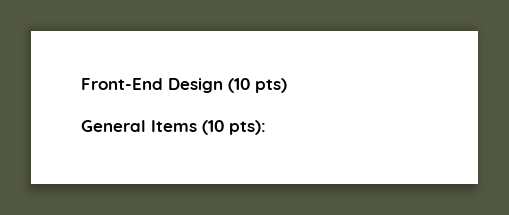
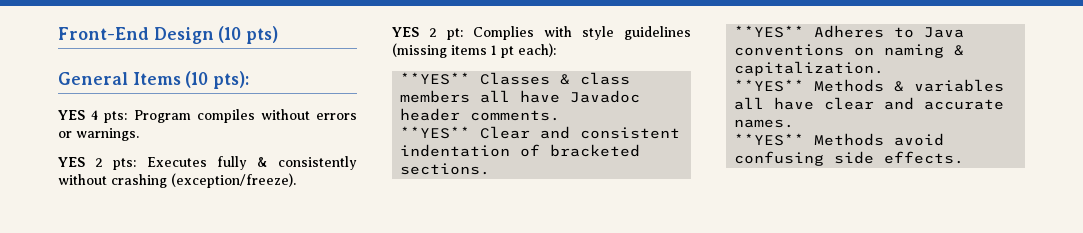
+ YES 4 pts: Program compiles without errors or warnings.
+ YES 2 pts: Executes fully & consistently without crashing (exception/freeze).
+ YES 2 pt: Complies with style guidelines (missing items 1 pt each):
+ **YES** Classes & class members all have Javadoc header comments.
+ **YES** Clear and consistent indentation of bracketed sections.
+ **YES** Adheres to Java conventions on naming & capitalization.
+ **YES** Methods & variables all have clear and accurate names.
+ **YES** Methods avoid confusing side effects.

